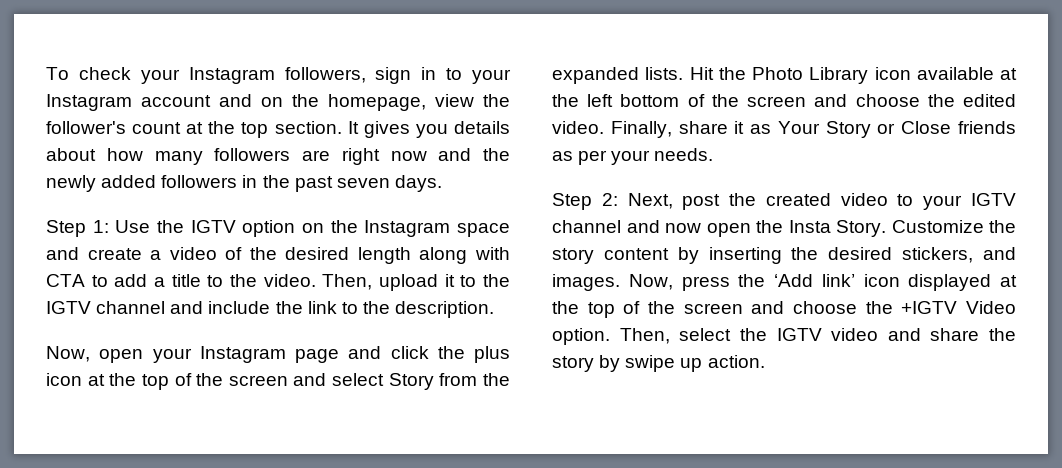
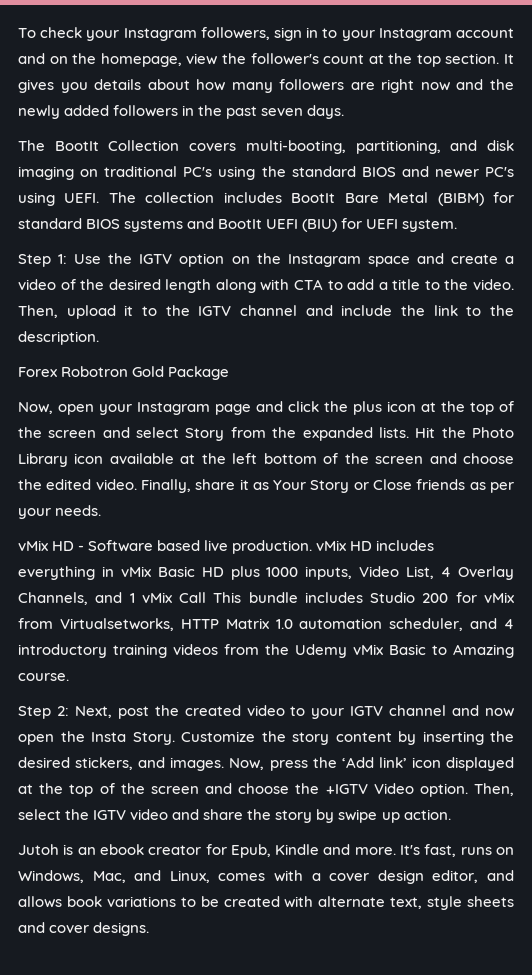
+ The BootIt Collection covers multi-booting, partitioning, and disk imaging on traditional PC's using the standard BIOS and newer PC's using UEFI. The collection includes BootIt Bare Metal (BIBM) for standard BIOS systems and BootIt UEFI (BIU) for UEFI system.
+ Forex Robotron Gold Package
+ vMix HD - Software based live production. vMix HD includes everything in vMix Basic HD plus 1000 inputs, Video List, 4 Overlay Channels, and 1 vMix Call This bundle includes Studio 200 for vMix from Virtualsetworks, HTTP Matrix 1.0 automation scheduler, and 4 introductory training videos from the Udemy vMix Basic to Amazing course.
+ Jutoh is an ebook creator for Epub, Kindle and more. It's fast, runs on Windows, Mac, and Linux, comes with a cover design editor, and allows book variations to be created with alternate text, style sheets and cover designs.

